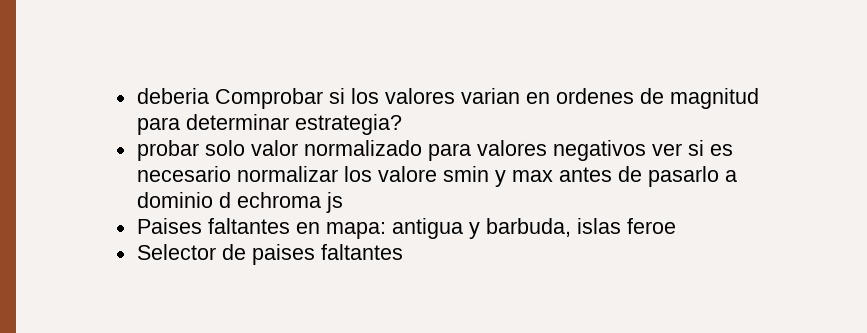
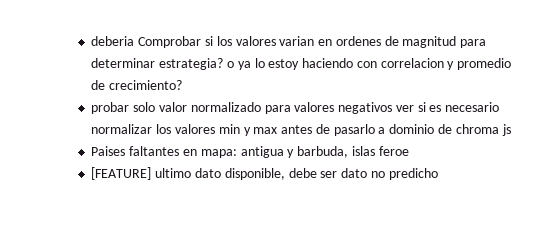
- deberia Comprobar si los valores varian en ordenes de magnitud para determinar estrategia?
+ deberia Comprobar si los valores varian en ordenes de magnitud para determinar estrategia? o ya lo estoy haciendo con correlacion y promedio de crecimiento?
- probar solo valor normalizado para valores negativos ver si es necesario normalizar los valore smin y max antes de pasarlo a dominio d echroma js
+ probar solo valor normalizado para valores negativos ver si es necesario normalizar los valores min y max antes de pasarlo a dominio de chroma js
- Selector de paises faltantes
+ [FEATURE] ultimo dato disponible, debe ser dato no predicho

